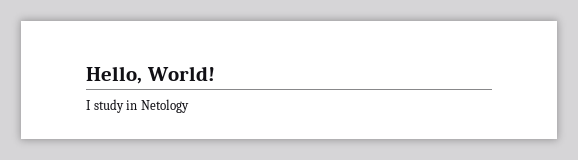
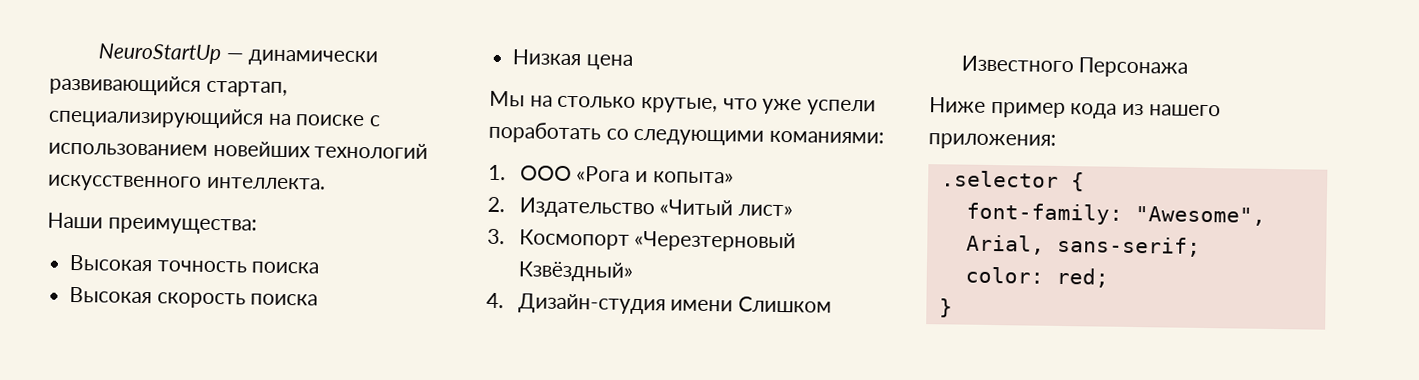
- Hello, World!
- I study in Netology
+ NeuroStartUp — динамически развивающийся стартап, специализирующийся на поиске с использованием новейших технологий искусственного интеллекта.
+ Наши преимущества:
+ Высокая точность поиска
+ Высокая скорость поиска
+ Низкая цена
+ Мы на столько крутые, что уже успели поработать со следующими команиями:
+ 1. ООО «Рога и копыта»
+ 2. Издательство «Читый лист»
+ 3. Космопорт «Черезтерновый Кзвёздный»
+ 4. Дизайн-студия имени Слишком Известного Персонажа
+ Ниже пример кода из нашего приложения:
+ .selector {
+ font-family: "Awesome", Arial, sans-serif;
+ color: red;
+ }

